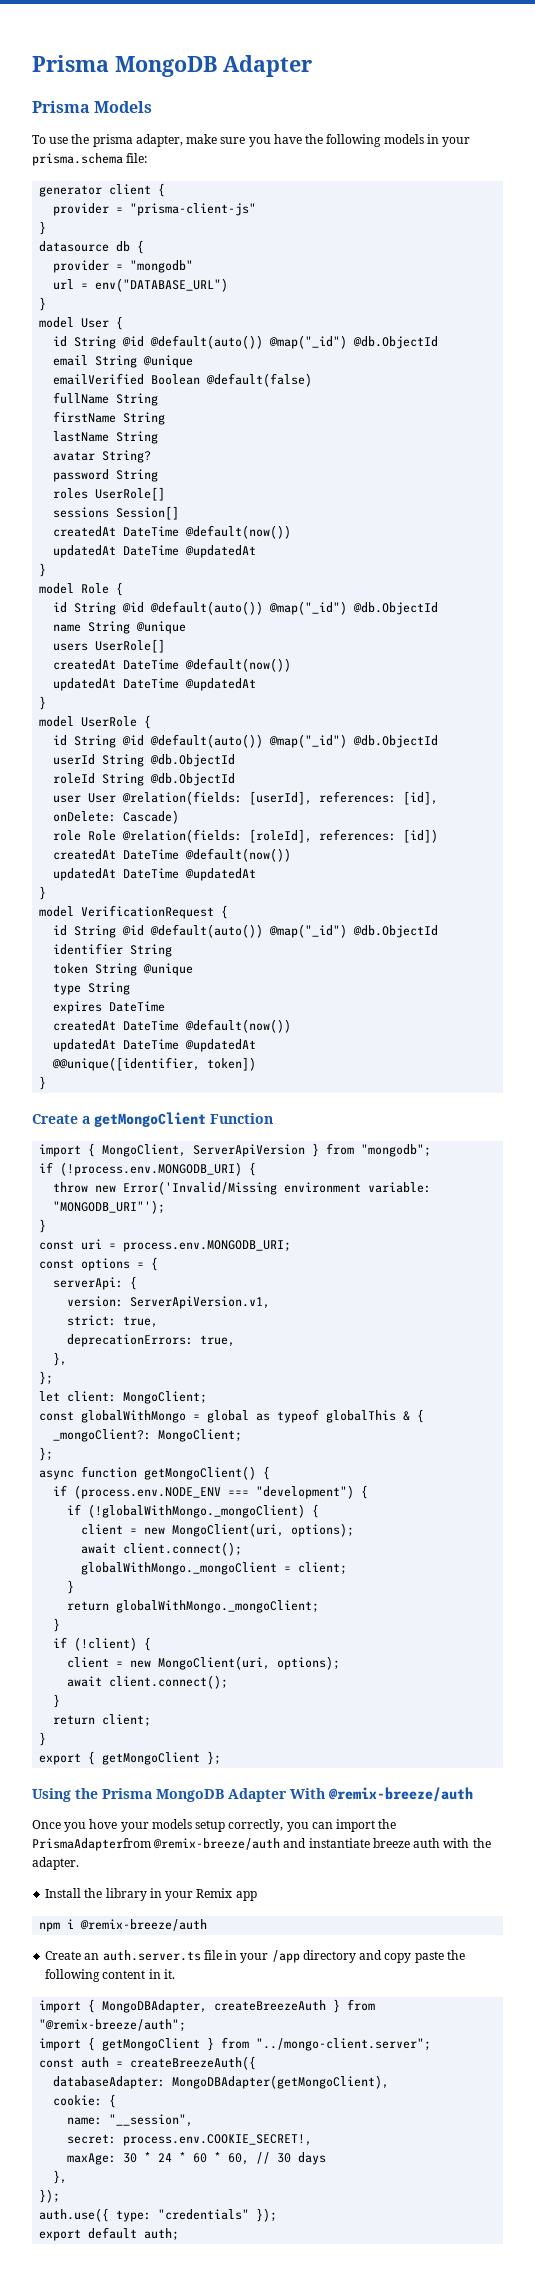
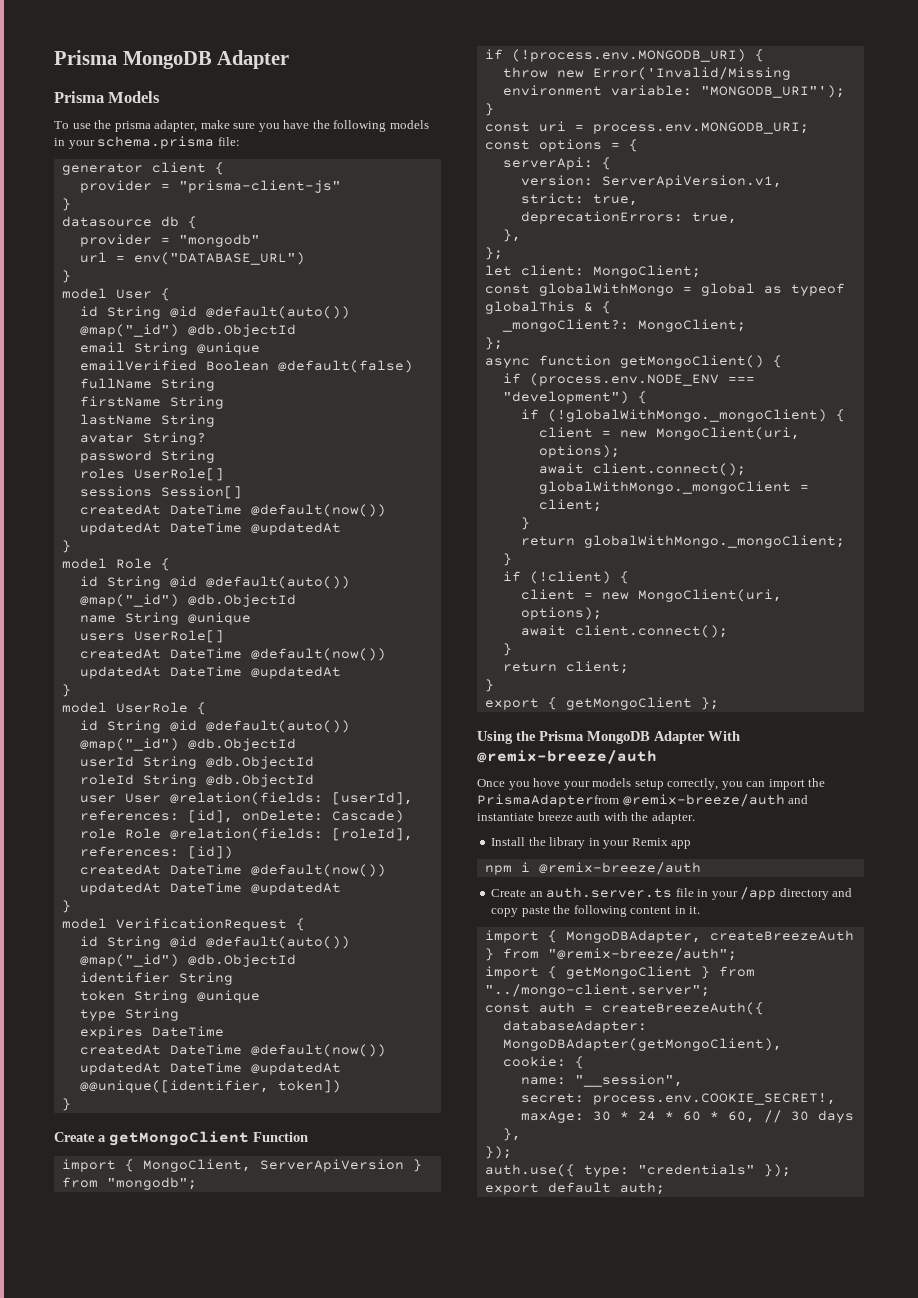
- To use the prisma adapter, make sure you have the following models in your prisma.schema file:
+ To use the prisma adapter, make sure you have the following models in your schema.prisma file:

